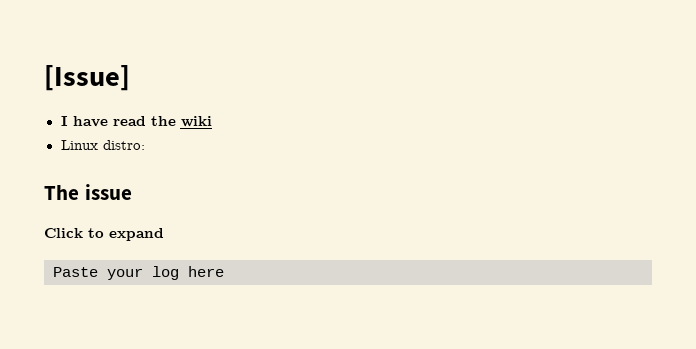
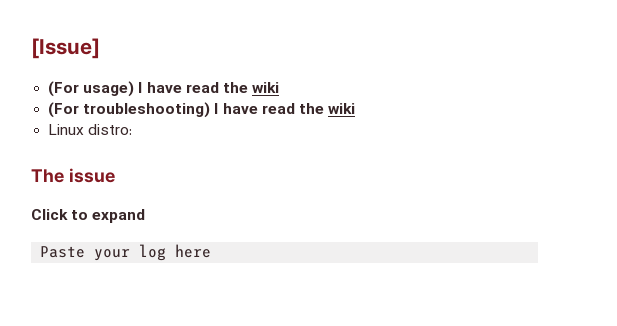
- I have read the wiki
+ (For usage) I have read the wiki
+ (For troubleshooting) I have read the wiki

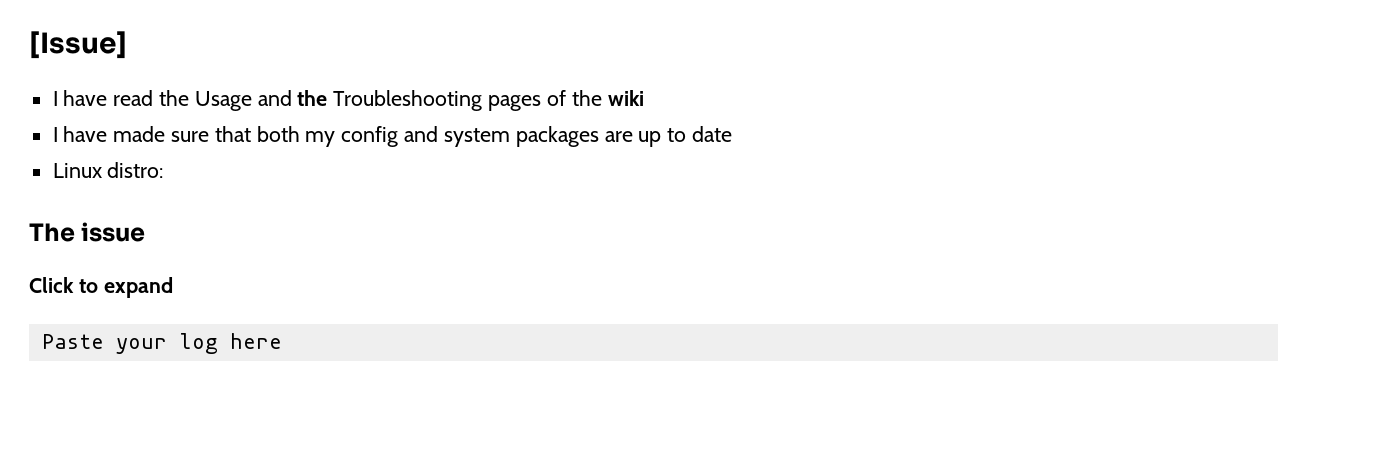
- (For usage) I have read the wiki
- (For troubleshooting) I have read the wiki
+ I have read the Usage and the Troubleshooting pages of the wiki
+ I have made sure that both my config and system packages are up to date

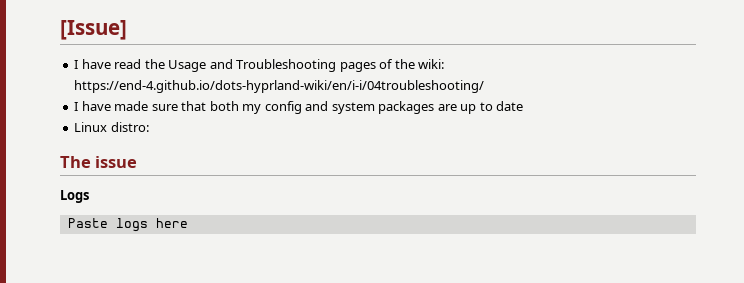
- I have read the Usage and the Troubleshooting pages of the wiki
+ I have read the Usage and Troubleshooting pages of the wiki: https://end-4.github.io/dots-hyprland-wiki/en/i-i/04troubleshooting/
- Click to expand
+ Logs
- Paste your log here
+ Paste logs here

